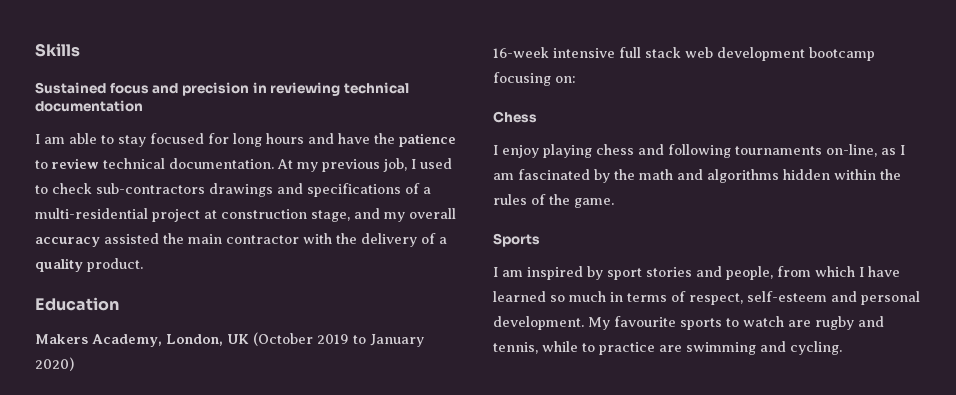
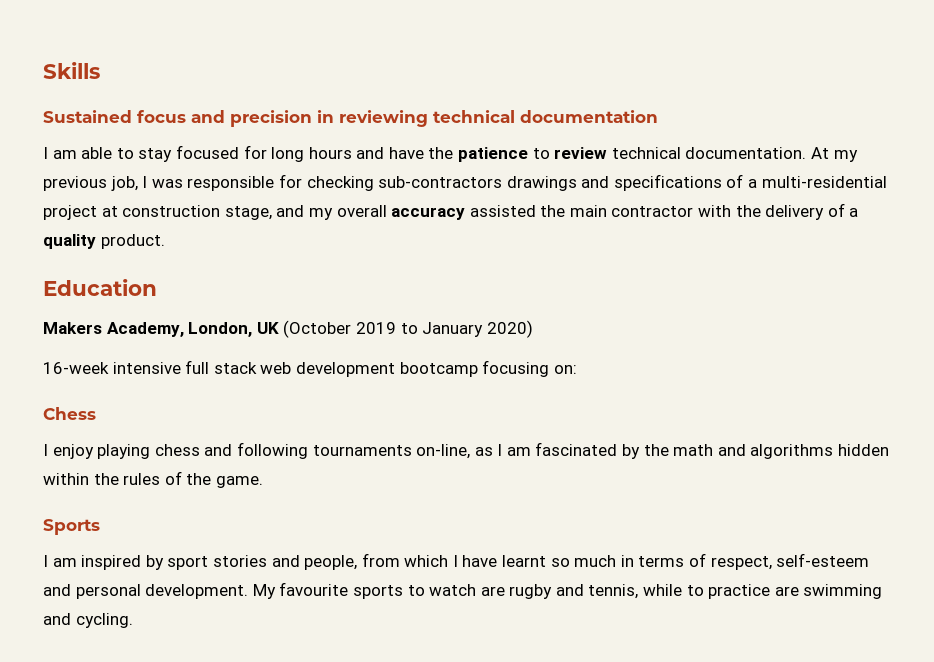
- At my previous job, I used to check sub-contractors drawings and specifications of a multi-residential project at construction stage, and my overall accuracy assisted the main contractor with the delivery of a quality product.
+ At my previous job, I was responsible for checking sub-contractors drawings and specifications of a multi-residential project at construction stage, and my overall accuracy assisted the main contractor with the delivery of a quality product.
- I am inspired by sport stories and people, from which I have learned so much in terms of respect, self-esteem and personal development.
+ I am inspired by sport stories and people, from which I have learnt so much in terms of respect, self-esteem and personal development.

